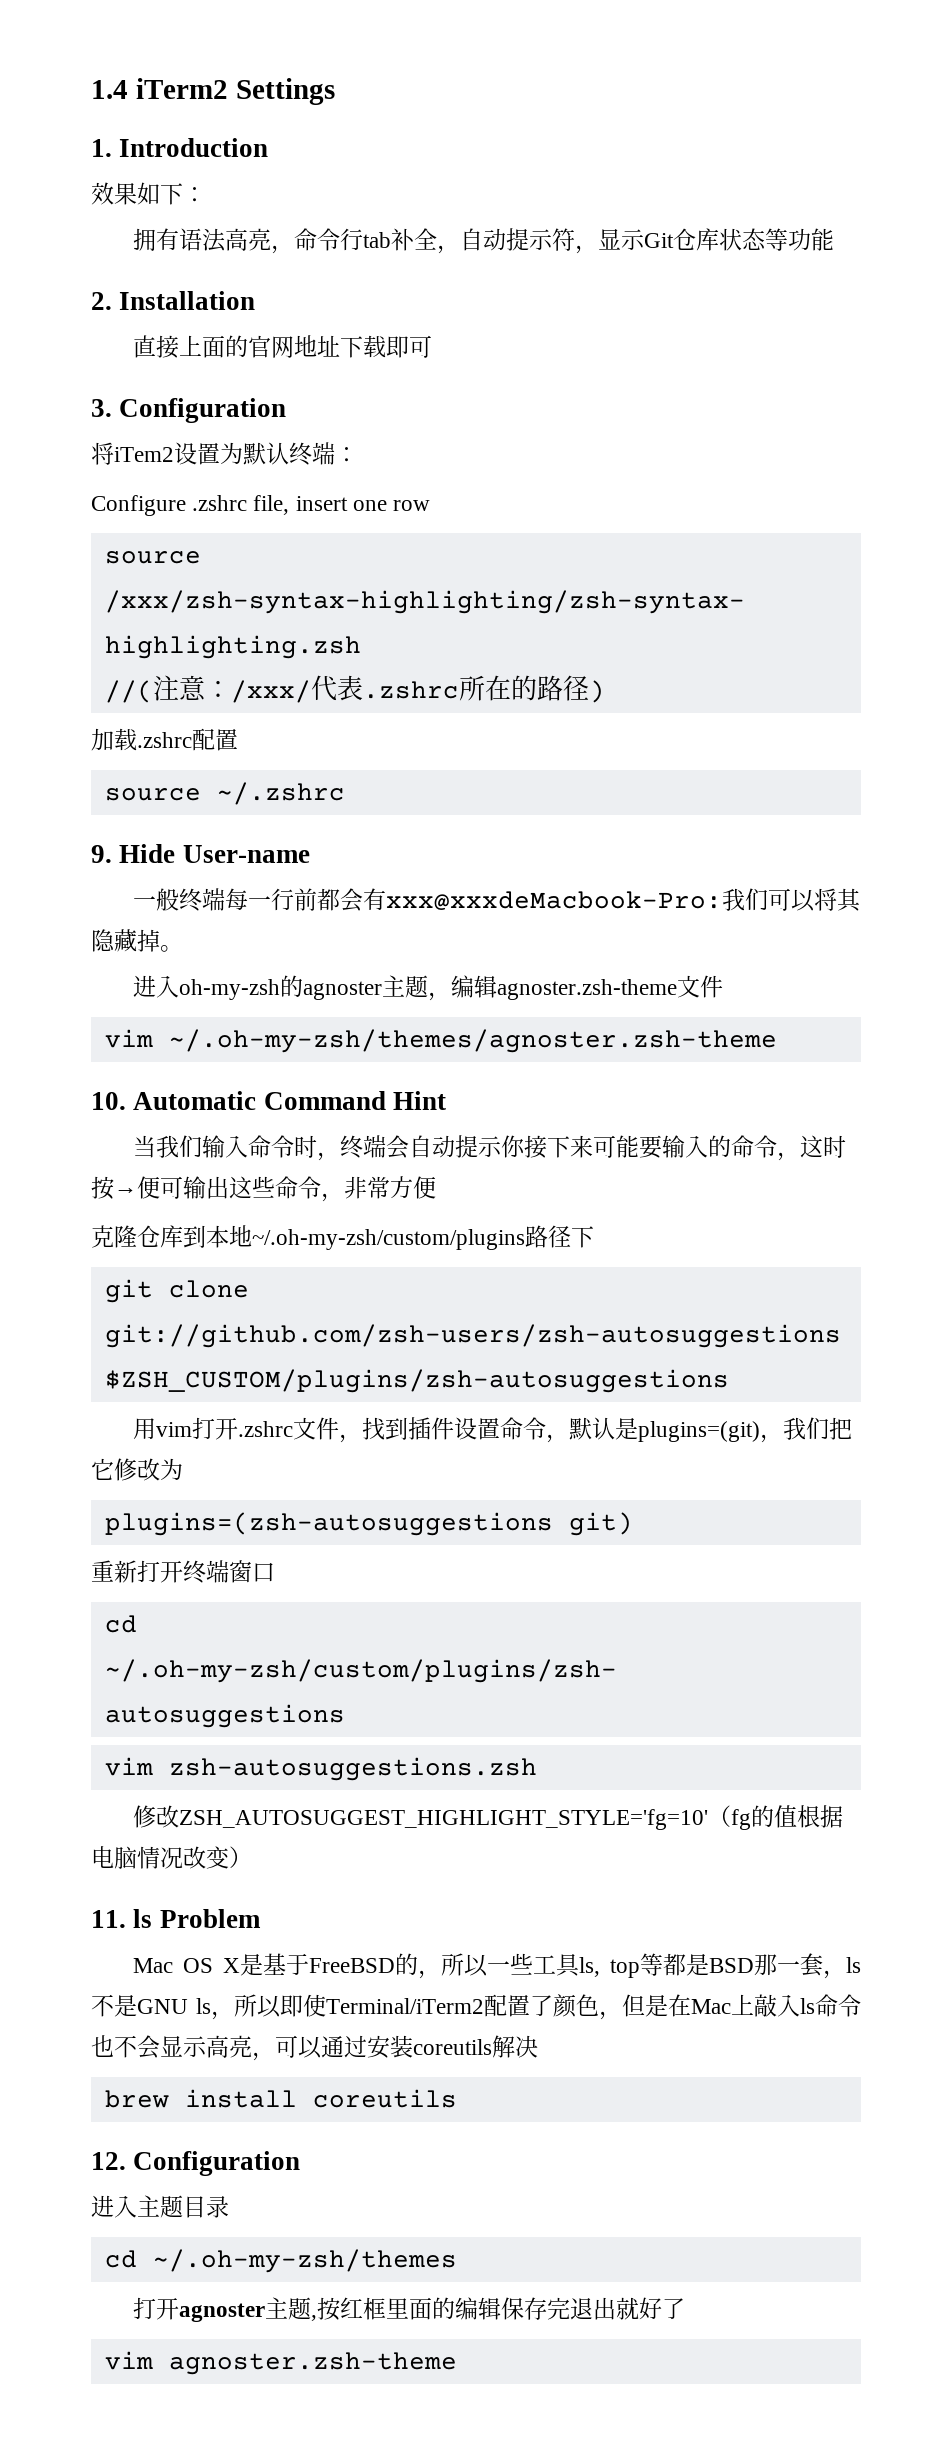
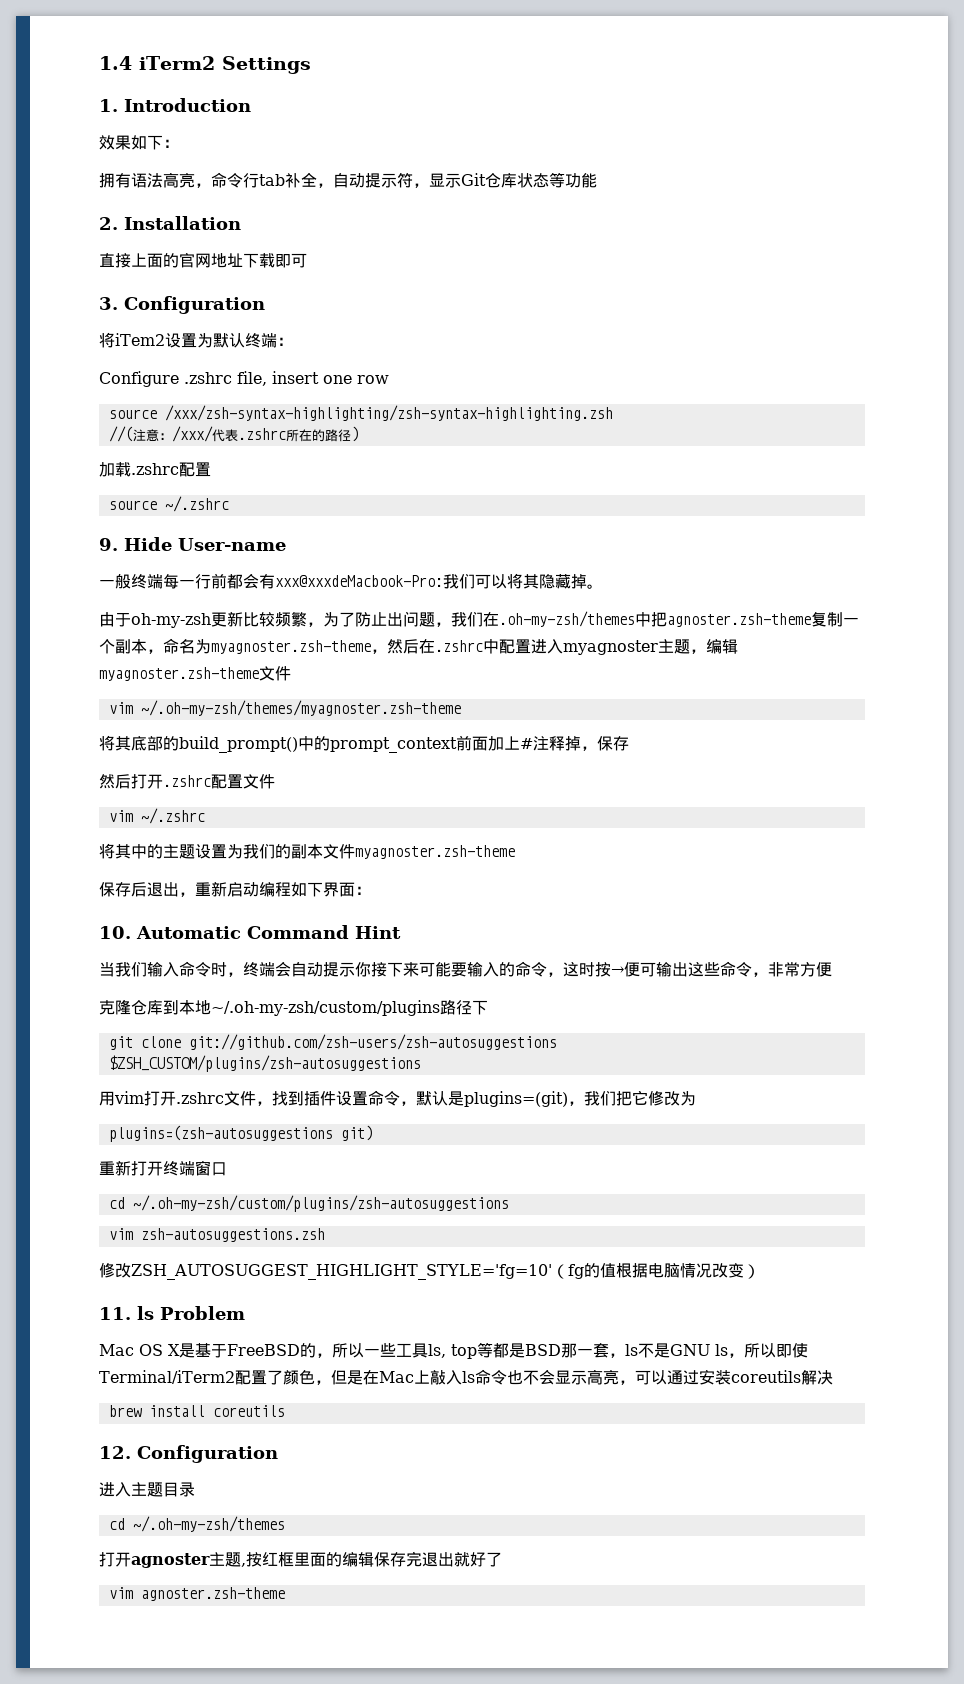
- 进入oh-my-zsh的agnoster主题，编辑agnoster.zsh-theme文件
- vim ~/.oh-my-zsh/themes/agnoster.zsh-theme
+ 由于oh-my-zsh更新比较频繁，为了防止出问题，我们在.oh-my-zsh/themes中把agnoster.zsh-theme复制一个副本，命名为myagnoster.zsh-theme，然后在.zshrc中配置进入myagnoster主题，编辑myagnoster.zsh-theme文件
+ vim ~/.oh-my-zsh/themes/myagnoster.zsh-theme
+ 将其底部的build_prompt()中的prompt_context前面加上#注释掉，保存
+ 然后打开.zshrc配置文件
+ vim ~/.zshrc
+ 将其中的主题设置为我们的副本文件myagnoster.zsh-theme
+ 保存后退出，重新启动编程如下界面：

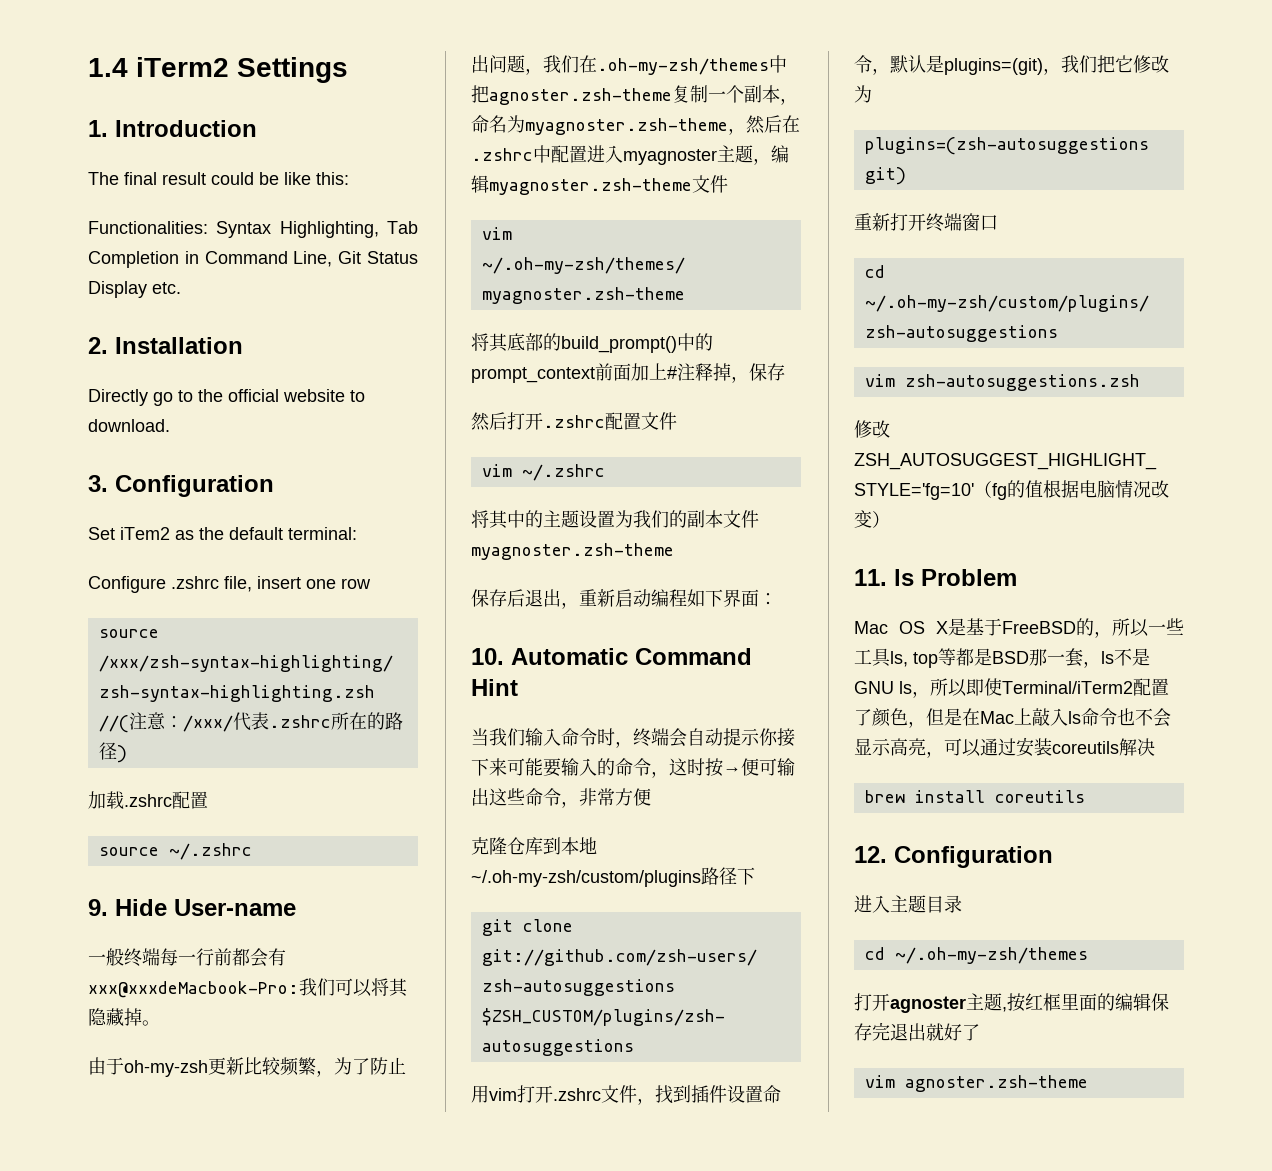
- 效果如下：
- 拥有语法高亮，命令行tab补全，自动提示符，显示Git仓库状态等功能
+ The final result could be like this:
+ Functionalities: Syntax Highlighting, Tab Completion in Command Line, Git Status Display etc.
  2. Installation
- 直接上面的官网地址下载即可
+ Directly go to the official website to download.
  3. Configuration
- 将iTem2设置为默认终端：
+ Set iTem2 as the default terminal:

